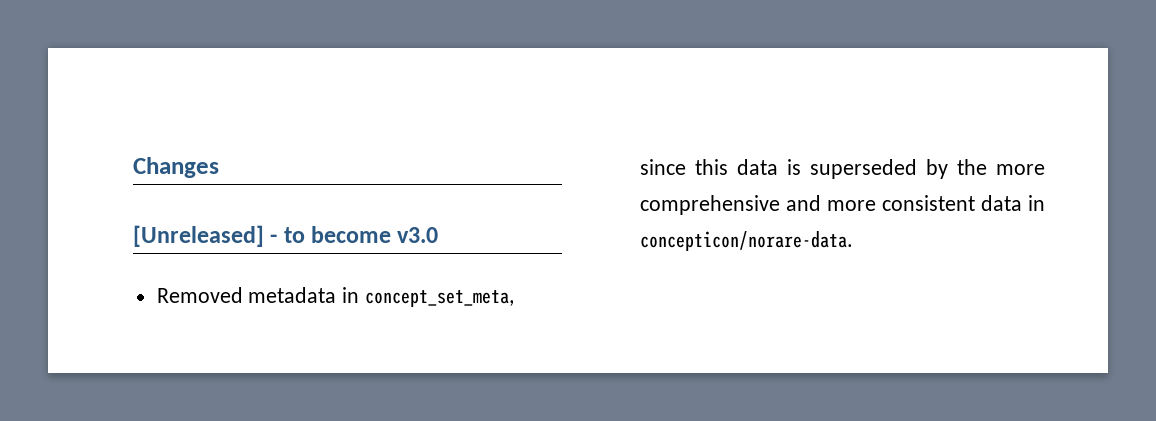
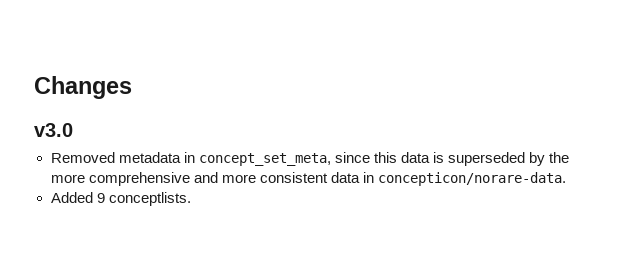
- [Unreleased] - to become v3.0
+ v3.0
+ Added 9 conceptlists.

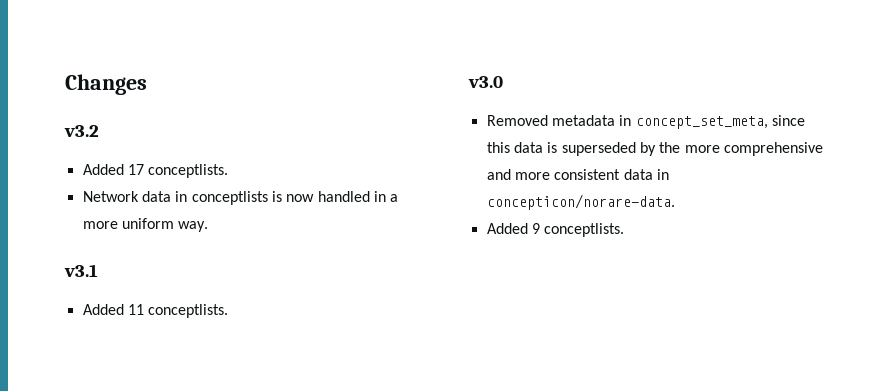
+ v3.2
+ Added 17 conceptlists.
+ Network data in conceptlists is now handled in a more uniform way.
+ v3.1
+ Added 11 conceptlists.

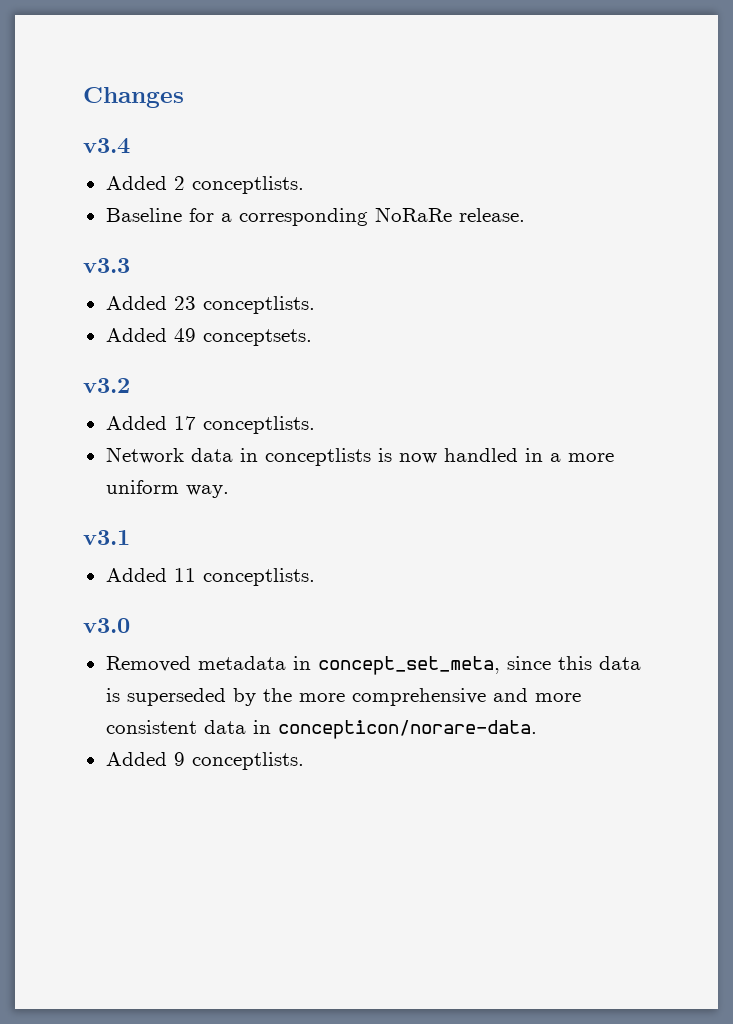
+ v3.4
+ Added 2 conceptlists.
+ Baseline for a corresponding NoRaRe release.
+ v3.3
+ Added 23 conceptlists.
+ Added 49 conceptsets.

